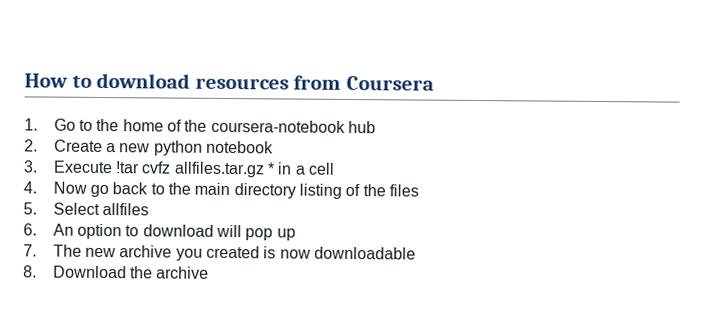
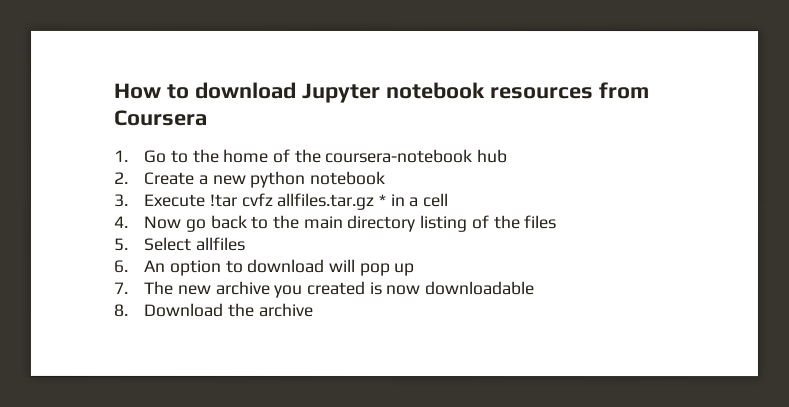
- How to download resources from Coursera
+ How to download Jupyter notebook resources from Coursera

